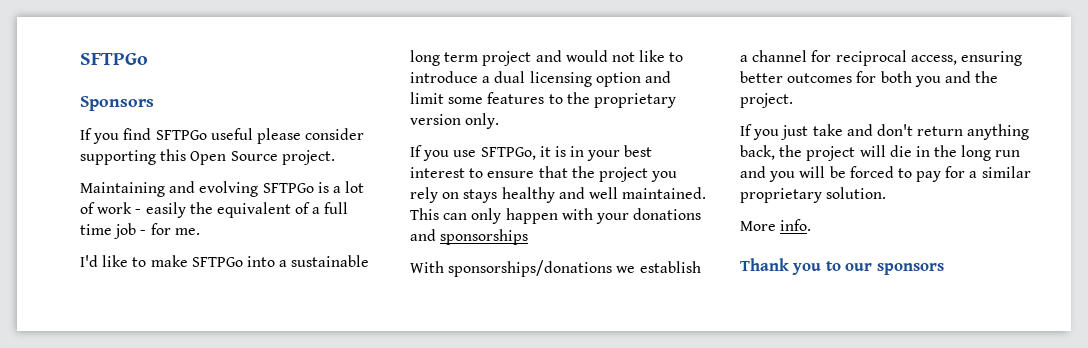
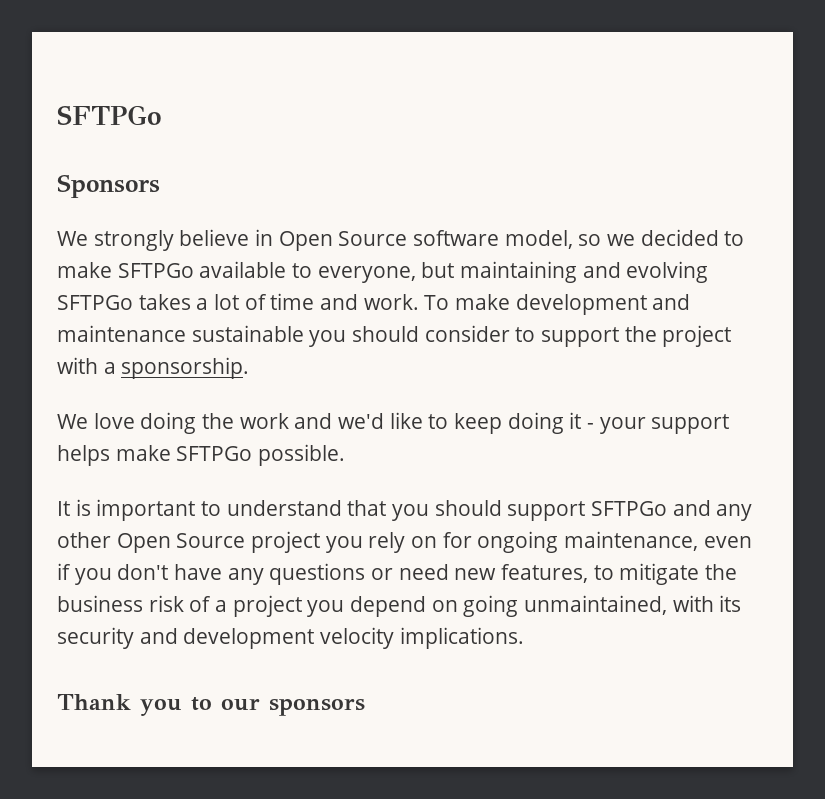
- If you find SFTPGo useful please consider supporting this Open Source project.
- Maintaining and evolving SFTPGo is a lot of work - easily the equivalent of a full time job - for me.
- I'd like to make SFTPGo into a sustainable long term project and would not like to introduce a dual licensing option and limit some features to the proprietary version only.
- If you use SFTPGo, it is in your best interest to ensure that the project you rely on stays healthy and well maintained. This can only happen with your donations and sponsorships
- With sponsorships/donations we establish a channel for reciprocal access, ensuring better outcomes for both you and the project.
- If you just take and don't return anything back, the project will die in the long run and you will be forced to pay for a similar proprietary solution.
- More info.
+ We strongly believe in Open Source software model, so we decided to make SFTPGo available to everyone, but maintaining and evolving SFTPGo takes a lot of time and work. To make development and maintenance sustainable you should consider to support the project with a sponsorship.
+ We love doing the work and we'd like to keep doing it - your support helps make SFTPGo possible.
+ It is important to understand that you should support SFTPGo and any other Open Source project you rely on for ongoing maintenance, even if you don't have any questions or need new features, to mitigate the business risk of a project you depend on going unmaintained, with its security and development velocity implications.

